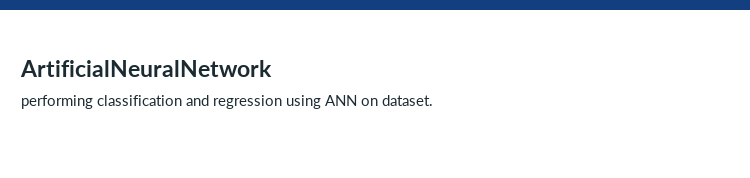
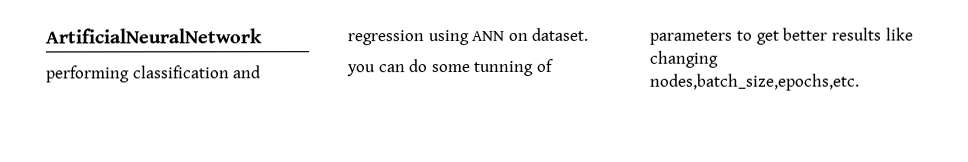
+ you can do some tunning of parameters to get better results like changing nodes,batch_size,epochs,etc.

